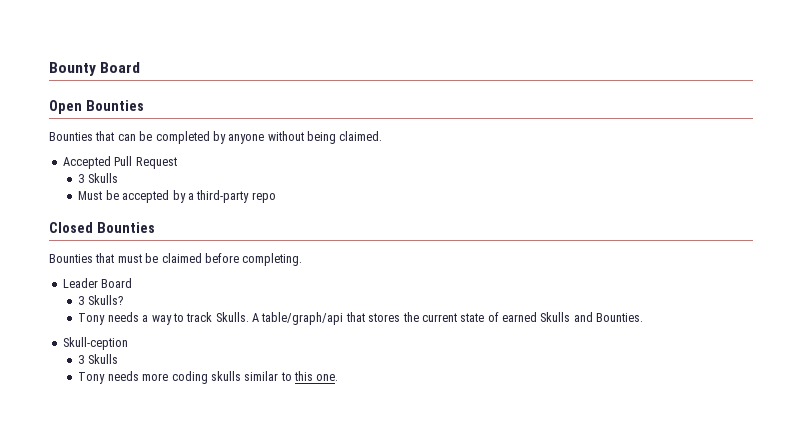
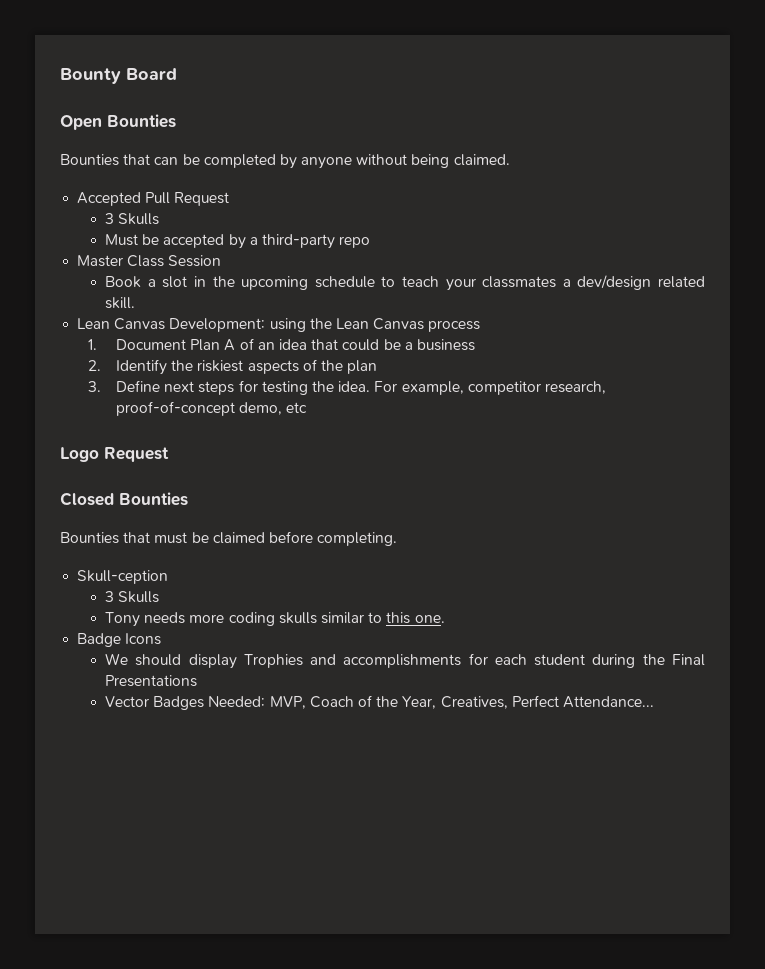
+ Master Class Session
+ Book a slot in the upcoming schedule to teach your classmates a dev/design related skill.
+ Lean Canvas Development: using the Lean Canvas process
+ 1. Document Plan A of an idea that could be a business
+ 2. Identify the riskiest aspects of the plan
+ 3. Define next steps for testing the idea. For example, competitor research, proof-of-concept demo, etc
+ Logo Request
- Leader Board
- 3 Skulls?
- Tony needs a way to track Skulls. A table/graph/api that stores the current state of earned Skulls and Bounties.
+ Badge Icons
+ We should display Trophies and accomplishments for each student during the Final Presentations
+ Vector Badges Needed: MVP, Coach of the Year, Creatives, Perfect Attendance...

